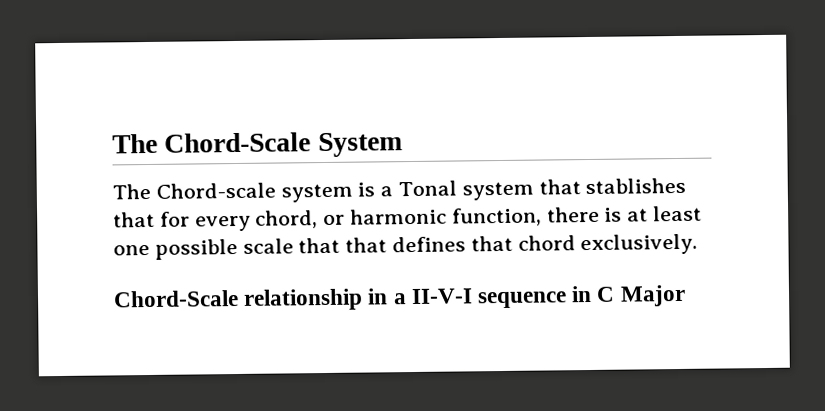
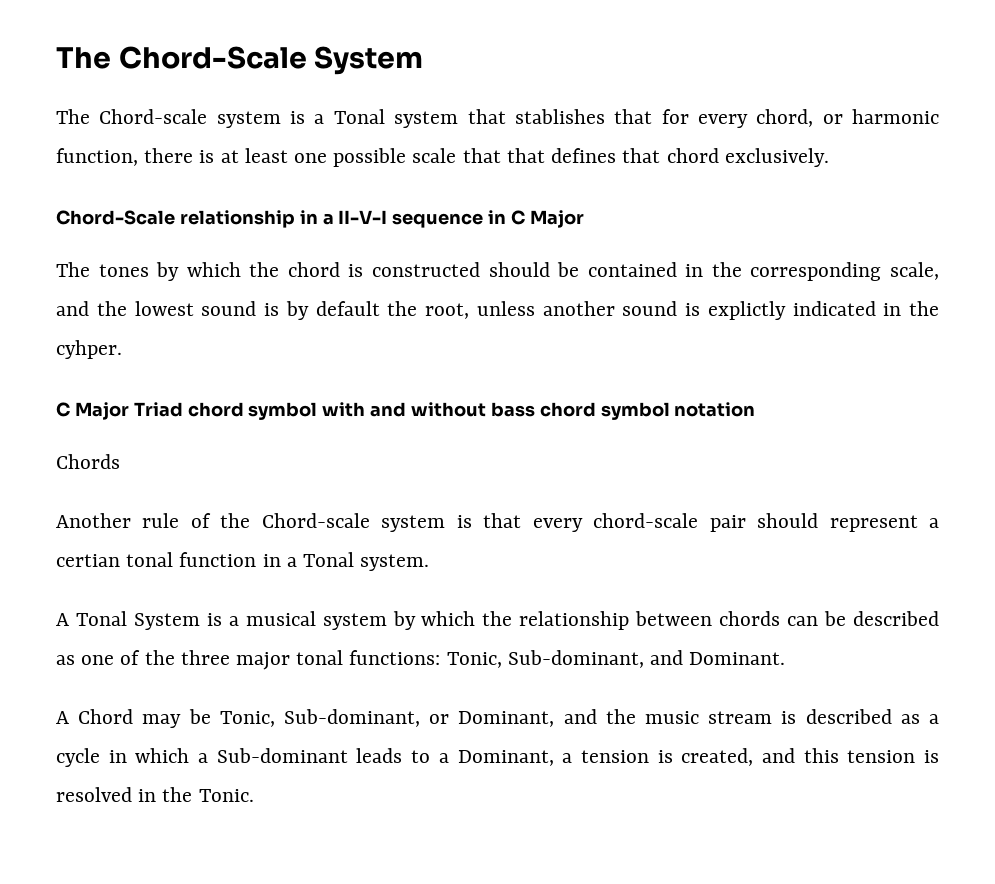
+ The tones by which the chord is constructed should be contained in the corresponding scale, and the lowest sound is by default the root, unless another sound is explictly indicated in the cyhper.
+ C Major Triad chord symbol with and without bass chord symbol notation
+ Chords
+ Another rule of the Chord-scale system is that every chord-scale pair should represent a certian tonal function in a Tonal system.
+ A Tonal System is a musical system by which the relationship between chords can be described as one of the three major tonal functions: Tonic, Sub-dominant, and Dominant.
+ A Chord may be Tonic, Sub-dominant, or Dominant, and the music stream is described as a cycle in which a Sub-dominant leads to a Dominant, a tension is created, and this tension is resolved in the Tonic.

